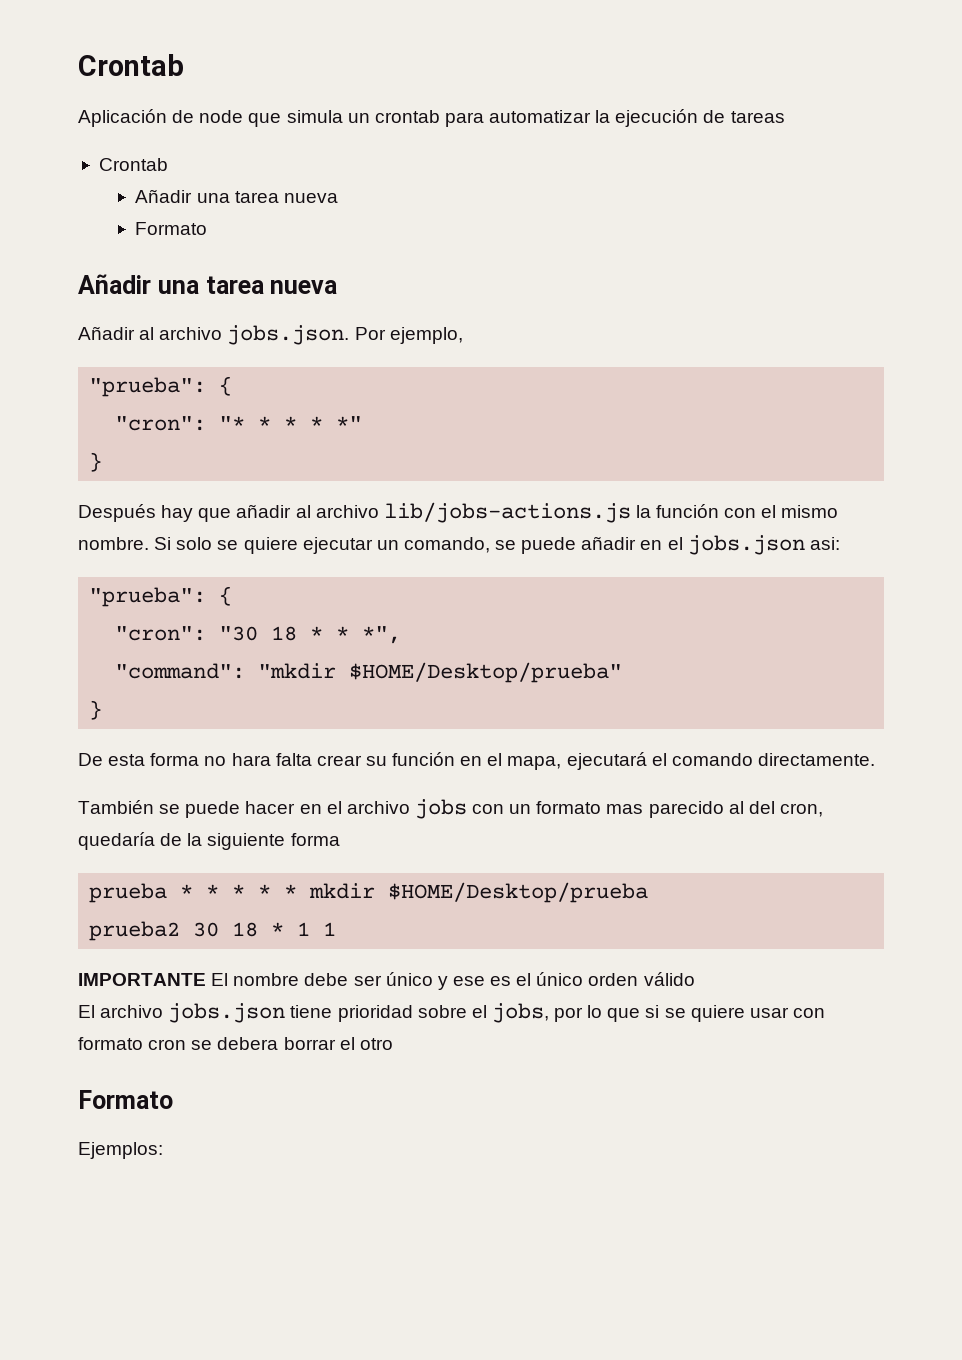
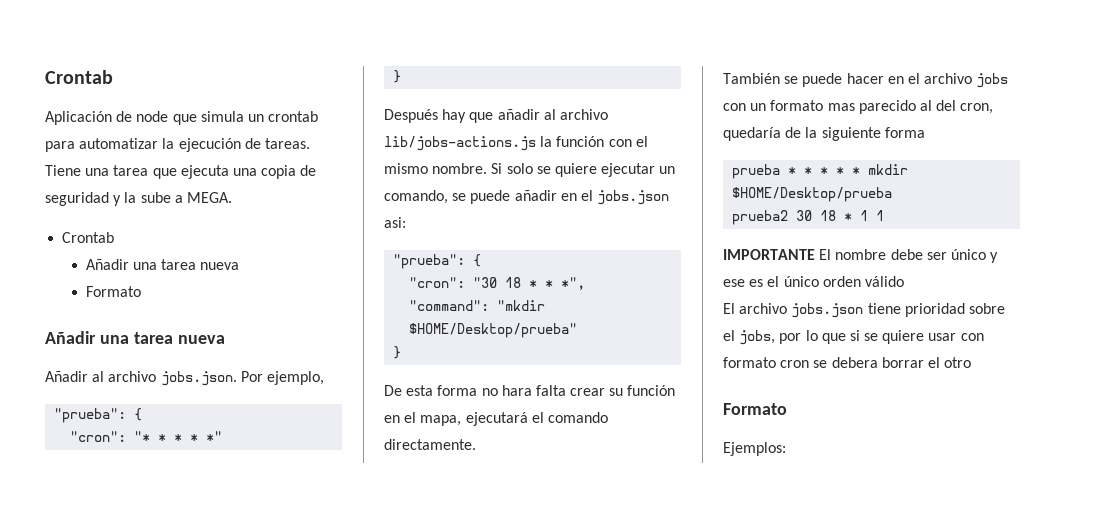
- Aplicación de node que simula un crontab para automatizar la ejecución de tareas
+ Aplicación de node que simula un crontab para automatizar la ejecución de tareas. Tiene una tarea que ejecuta una copia de seguridad y la sube a MEGA.

